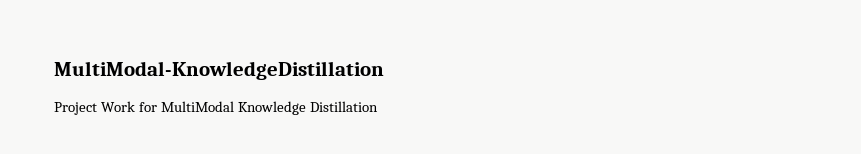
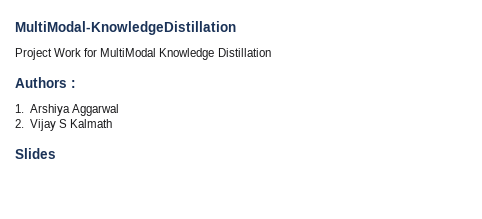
+ Authors :
+ 1. Arshiya Aggarwal
+ 2. Vijay S Kalmath
+ Slides

